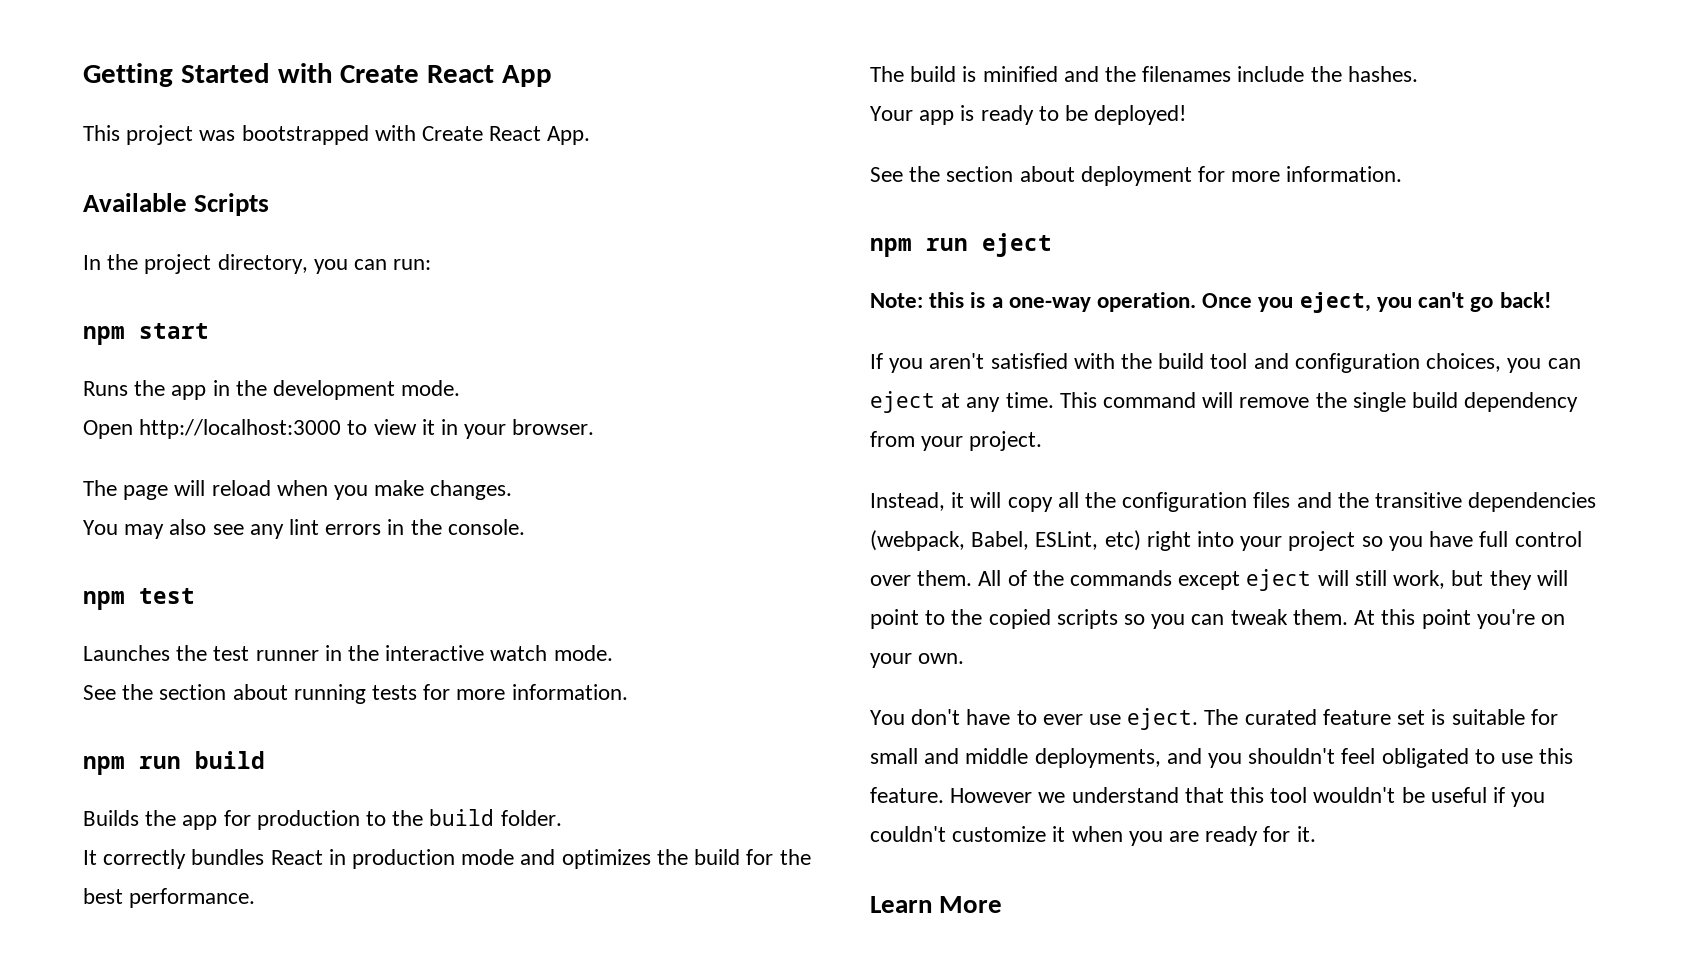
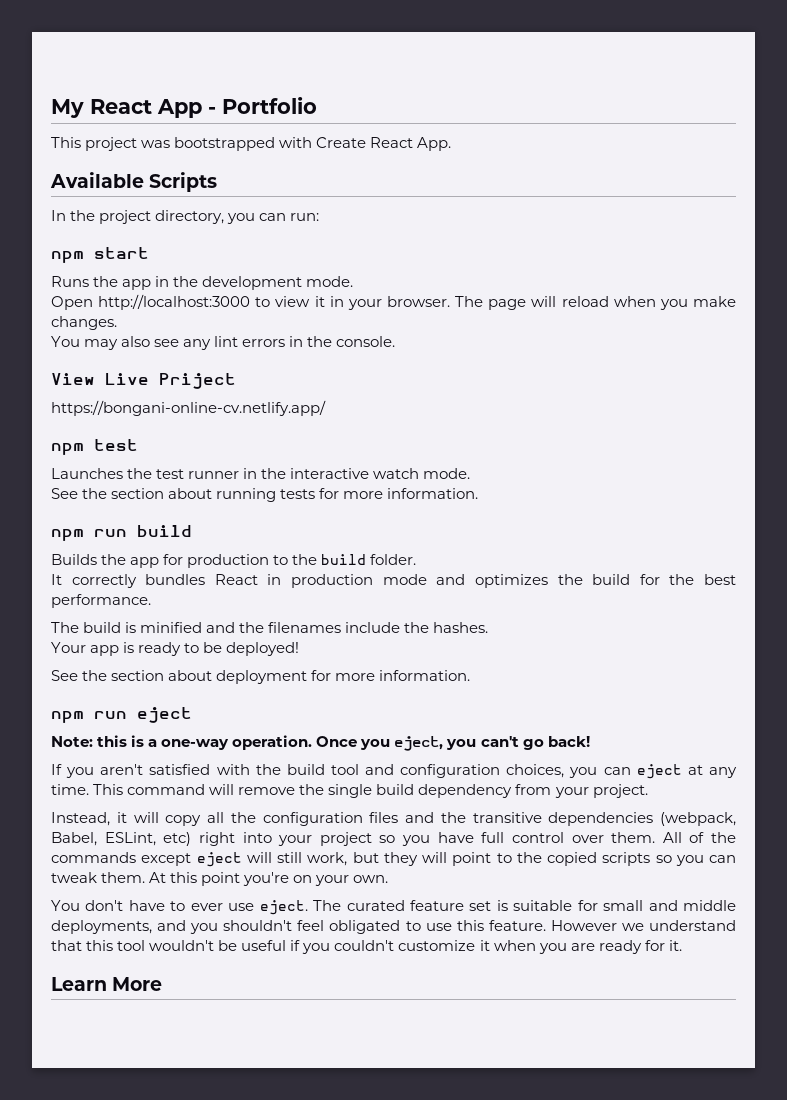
- Getting Started with Create React App
+ My React App - Portfolio
- Open http://localhost:3000 to view it in your browser.
- The page will reload when you make changes.
+ Open http://localhost:3000 to view it in your browser. The page will reload when you make changes.
+ View Live Priject
+ https://bongani-online-cv.netlify.app/

